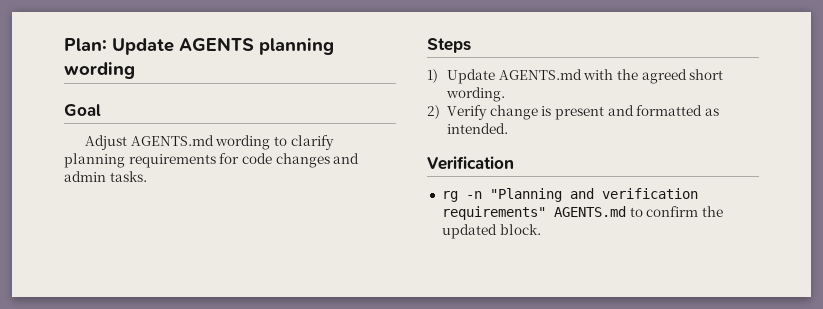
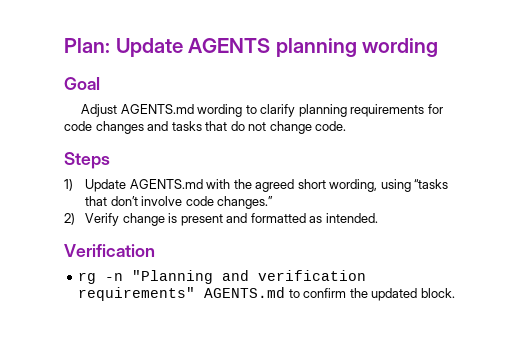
- Adjust AGENTS.md wording to clarify planning requirements for code changes and admin tasks.
+ Adjust AGENTS.md wording to clarify planning requirements for code changes and tasks that do not change code.
- 1) Update AGENTS.md with the agreed short wording.
+ 1) Update AGENTS.md with the agreed short wording, using “tasks that don’t involve code changes.”

